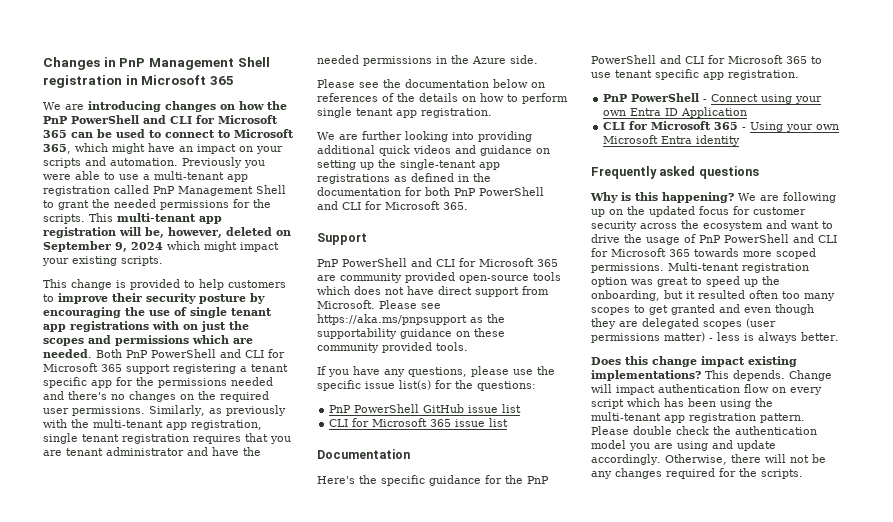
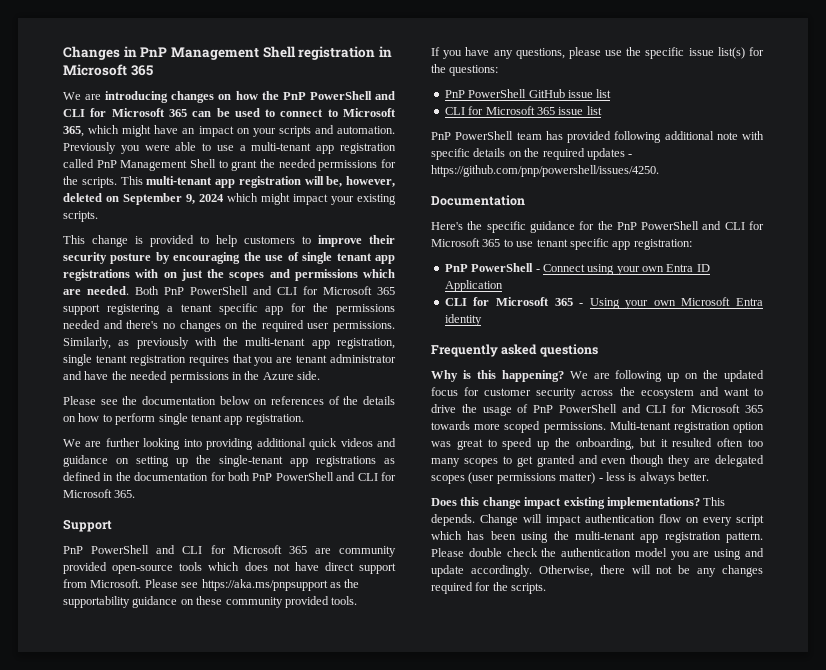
+ PnP PowerShell team has provided following additional note with specific details on the required updates - https://github.com/pnp/powershell/issues/4250.
- Here's the specific guidance for the PnP PowerShell and CLI for Microsoft 365 to use tenant specific app registration.
+ Here's the specific guidance for the PnP PowerShell and CLI for Microsoft 365 to use tenant specific app registration:

